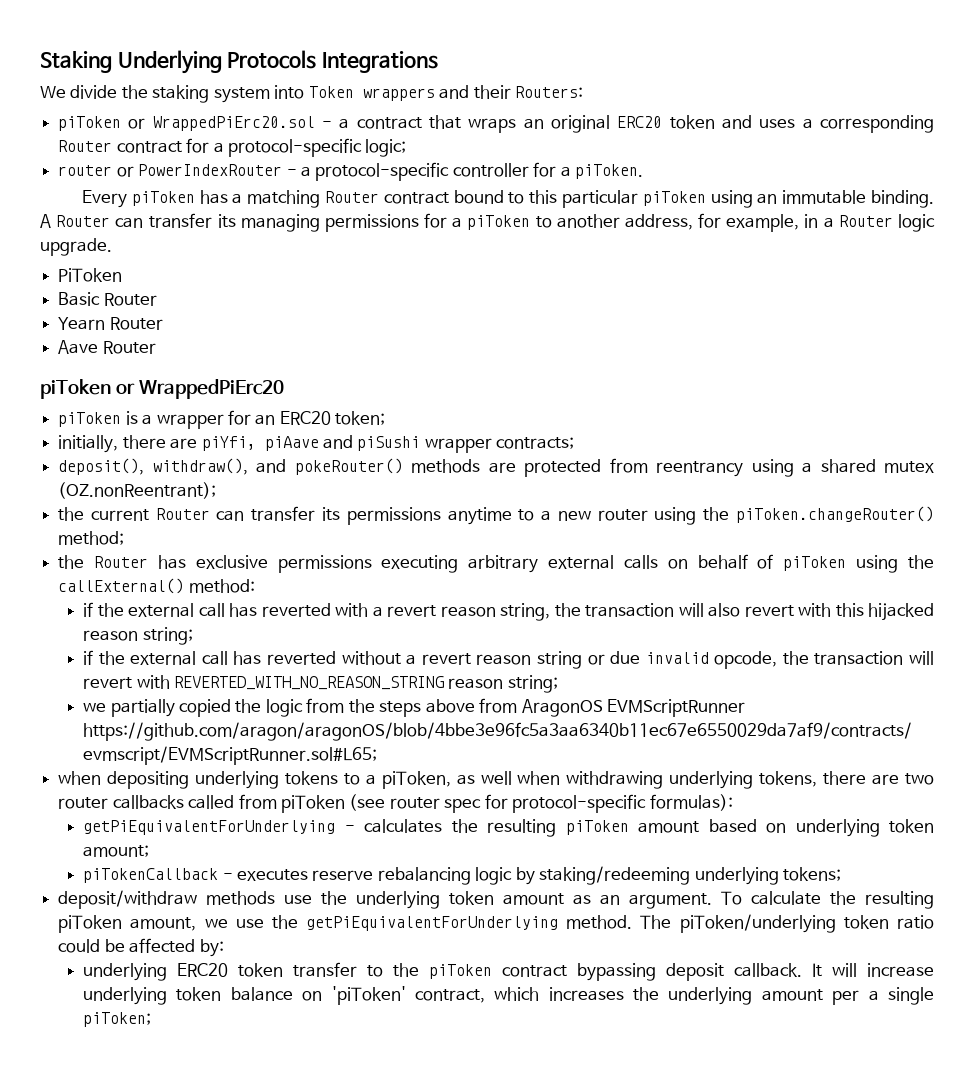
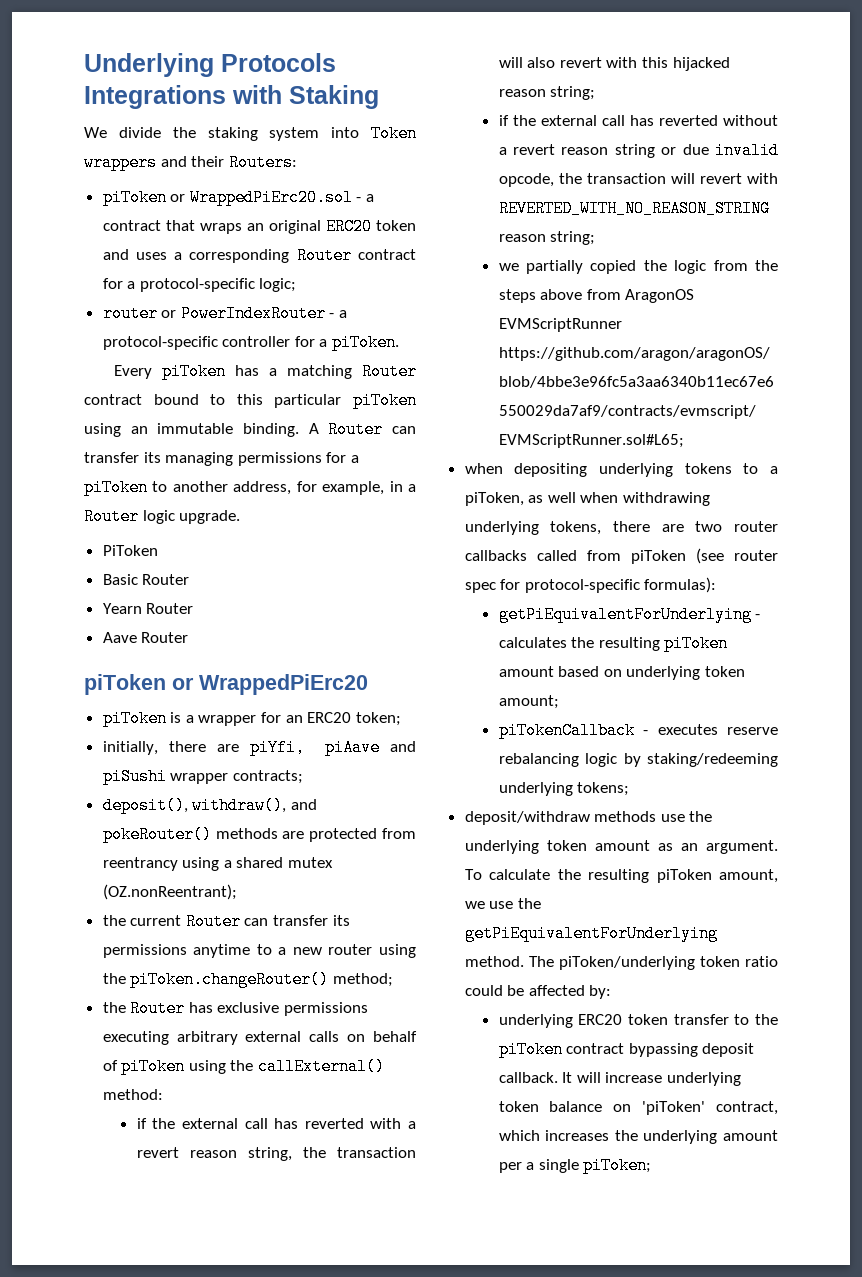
- Staking Underlying Protocols Integrations
+ Underlying Protocols Integrations with Staking

